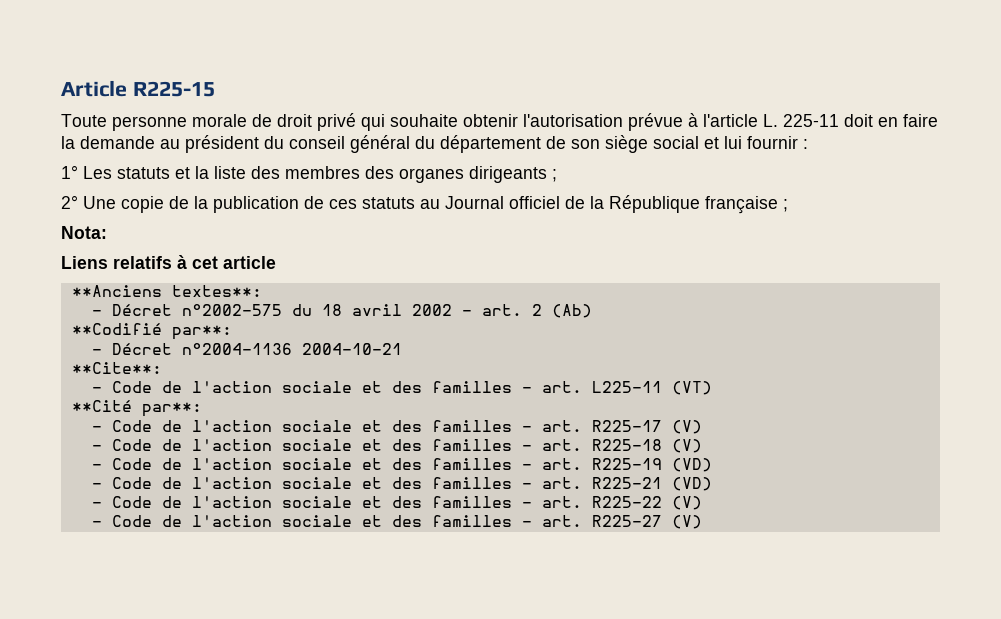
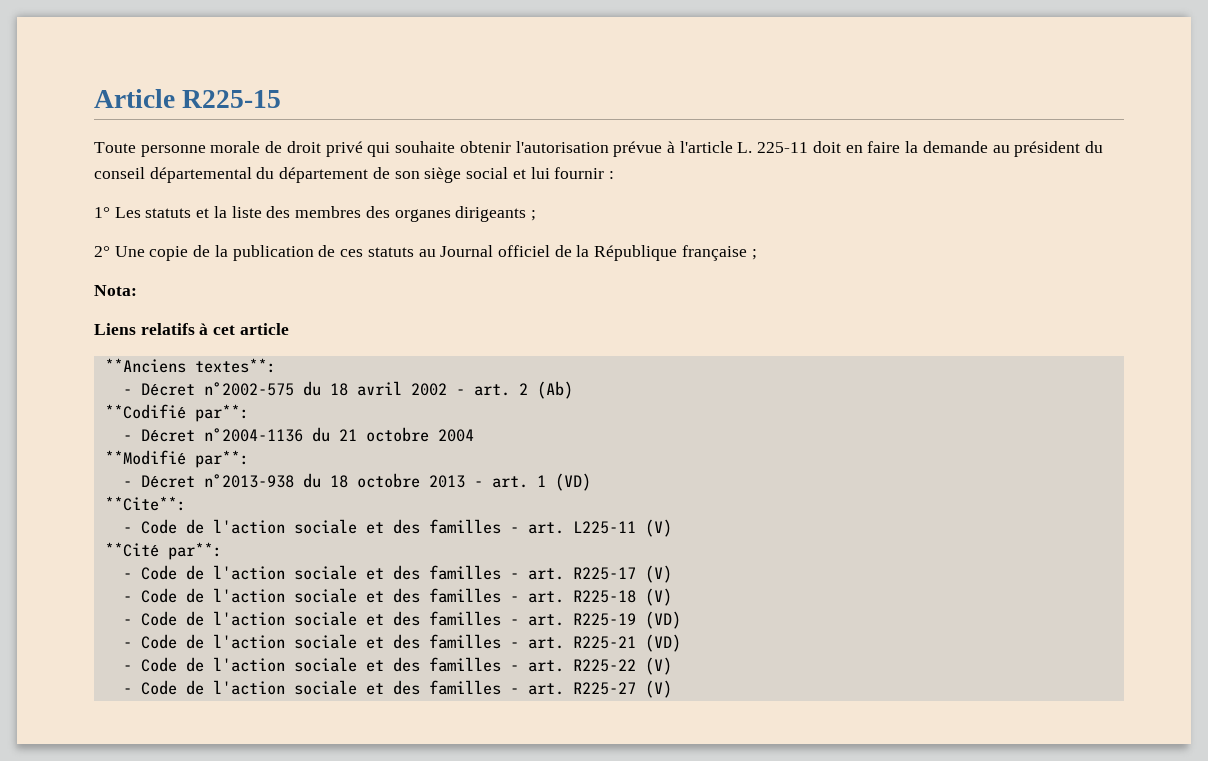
- Toute personne morale de droit privé qui souhaite obtenir l'autorisation prévue à l'article L. 225-11 doit en faire la demande au président du conseil général du département de son siège social et lui fournir :
+ Toute personne morale de droit privé qui souhaite obtenir l'autorisation prévue à l'article L. 225-11 doit en faire la demande au président du conseil départemental du département de son siège social et lui fournir :
- - Décret n°2004-1136 2004-10-21
+ - Décret n°2004-1136 du 21 octobre 2004
+ **Modifié par**:
+ - Décret n°2013-938 du 18 octobre 2013 - art. 1 (VD)
- - Code de l'action sociale et des familles - art. L225-11 (VT)
+ - Code de l'action sociale et des familles - art. L225-11 (V)

